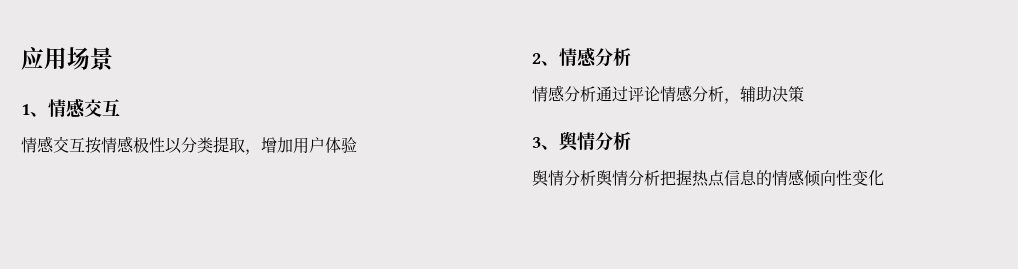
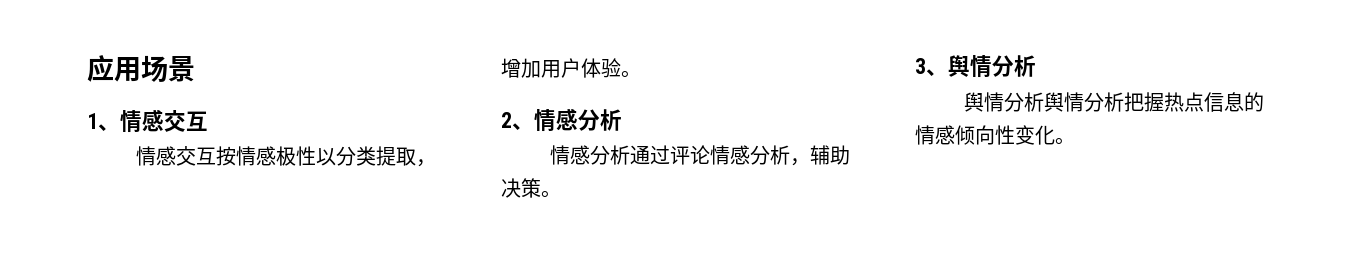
- 情感交互按情感极性以分类提取，增加用户体验
+ 情感交互按情感极性以分类提取，增加用户体验。
- 情感分析通过评论情感分析，辅助决策
+ 情感分析通过评论情感分析，辅助决策。
- 舆情分析舆情分析把握热点信息的情感倾向性变化
+ 舆情分析舆情分析把握热点信息的情感倾向性变化。

